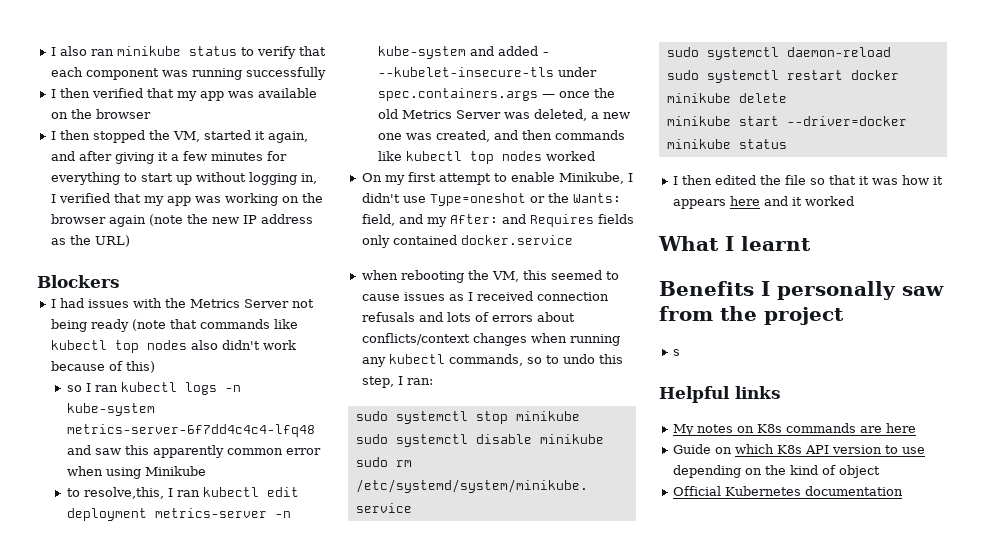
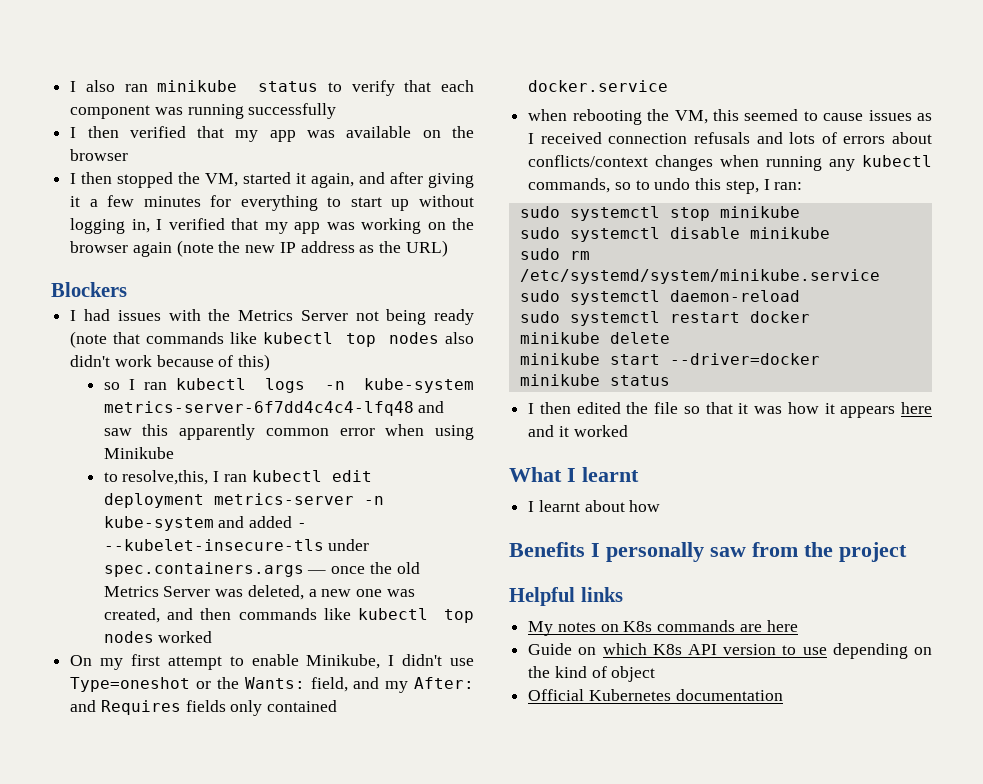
+ I learnt about how
- s

